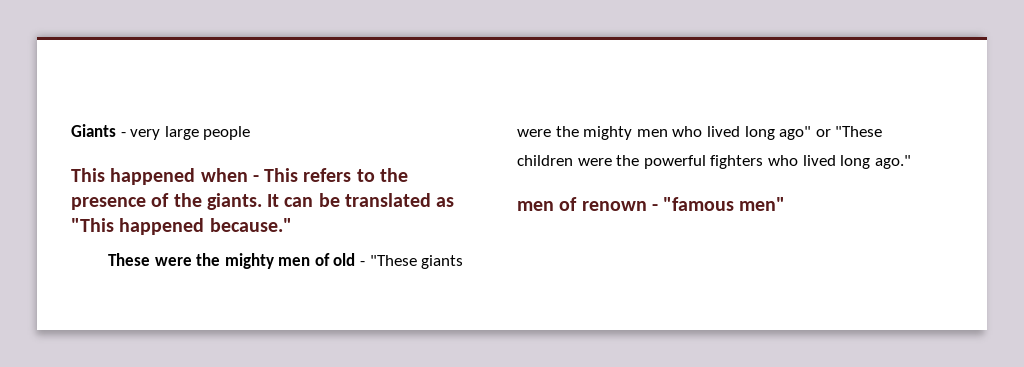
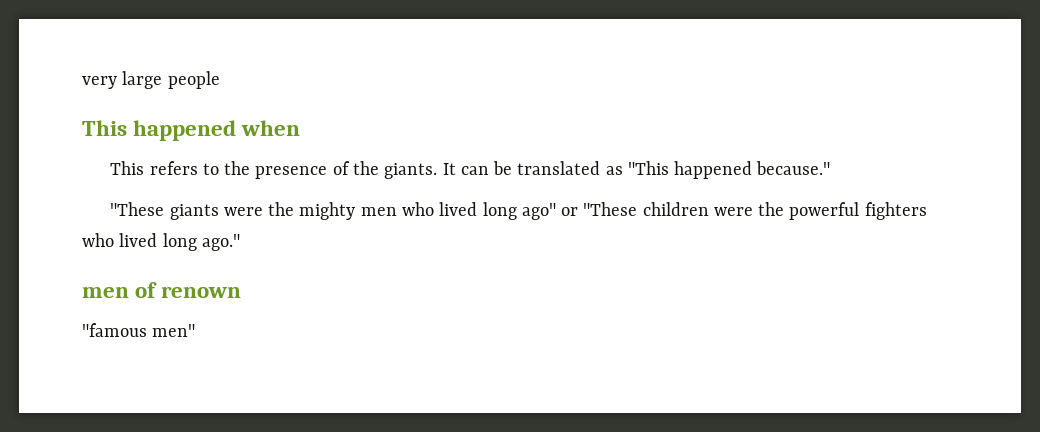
- Giants - very large people
+ very large people
- This happened when - This refers to the presence of the giants.
+ This happened when
+ This refers to the presence of the giants.
- These were the mighty men of old - "These giants were the mighty men who lived long ago" or "These children were the powerful fighters who lived long ago."
+ "These giants were the mighty men who lived long ago" or "These children were the powerful fighters who lived long ago."
- men of renown - "famous men"
+ men of renown
+ "famous men"

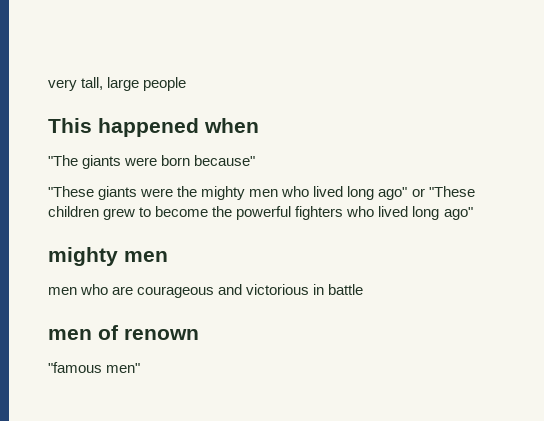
- very large people
+ very tall, large people
- This refers to the presence of the giants. It can be translated as "This happened because."
+ "The giants were born because"
- "These giants were the mighty men who lived long ago" or "These children were the powerful fighters who lived long ago."
+ "These giants were the mighty men who lived long ago" or "These children grew to become the powerful fighters who lived long ago"
+ mighty men
+ men who are courageous and victorious in battle

